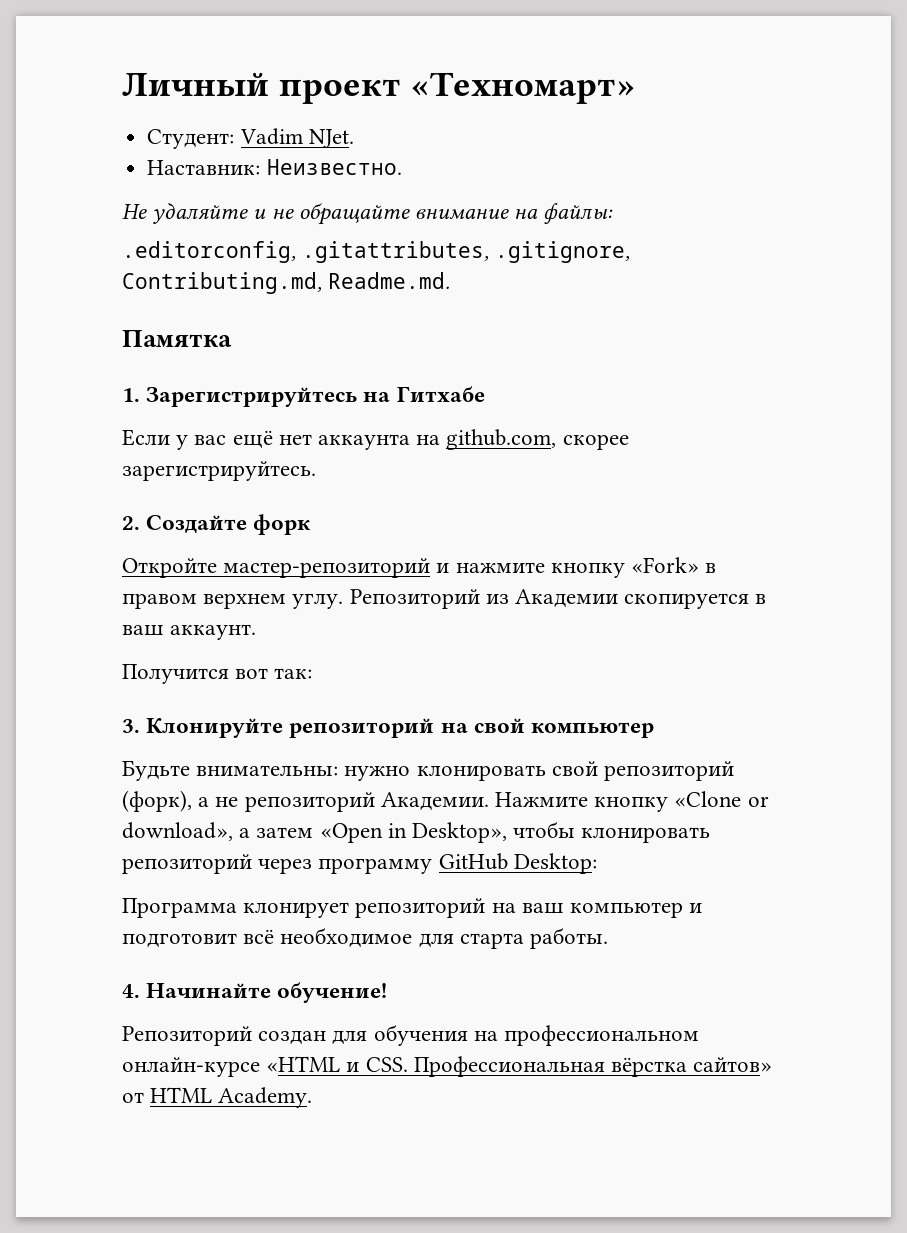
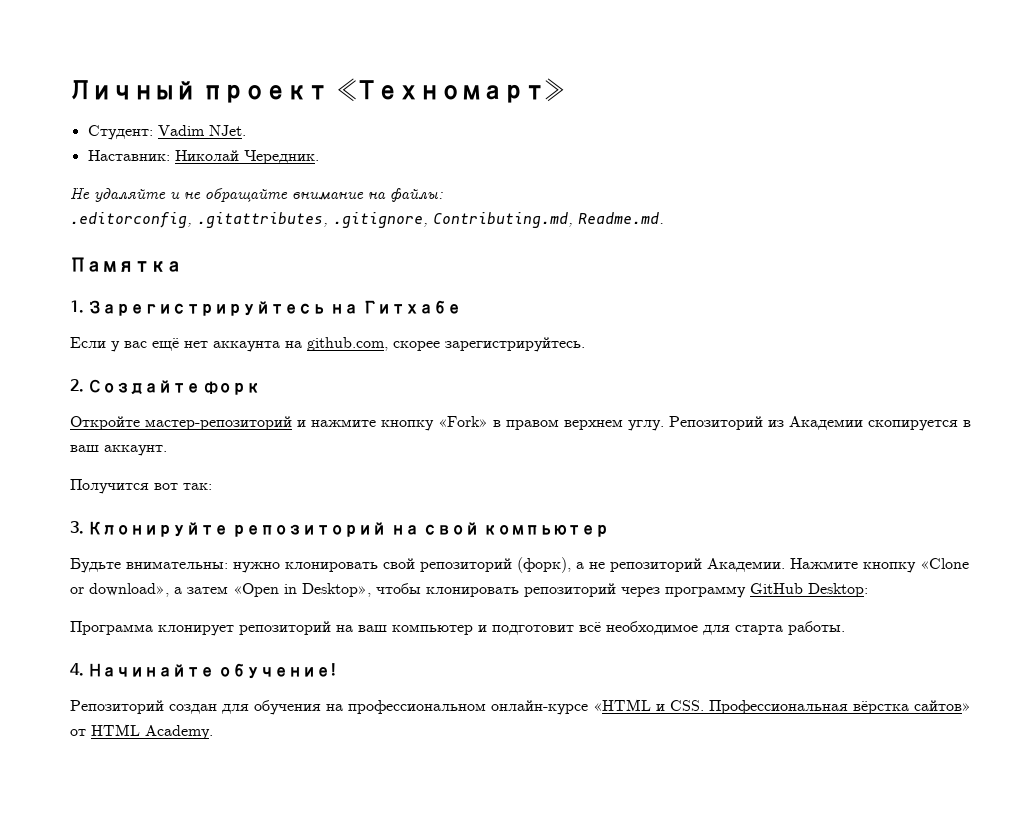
- Наставник: Неизвестно.
+ Наставник: Николай Чередник.

